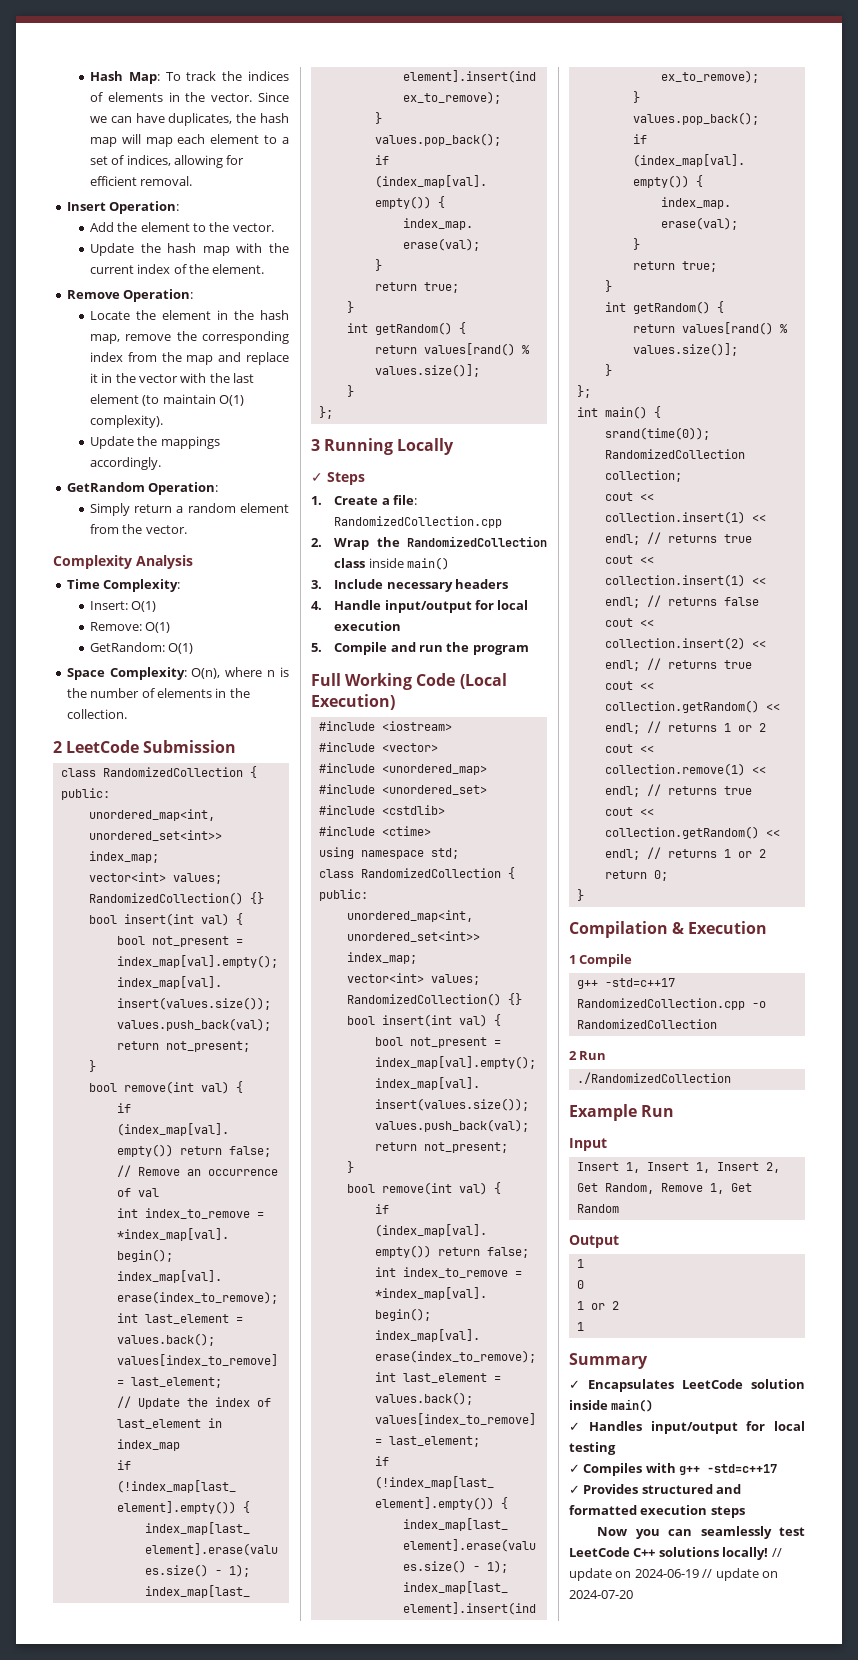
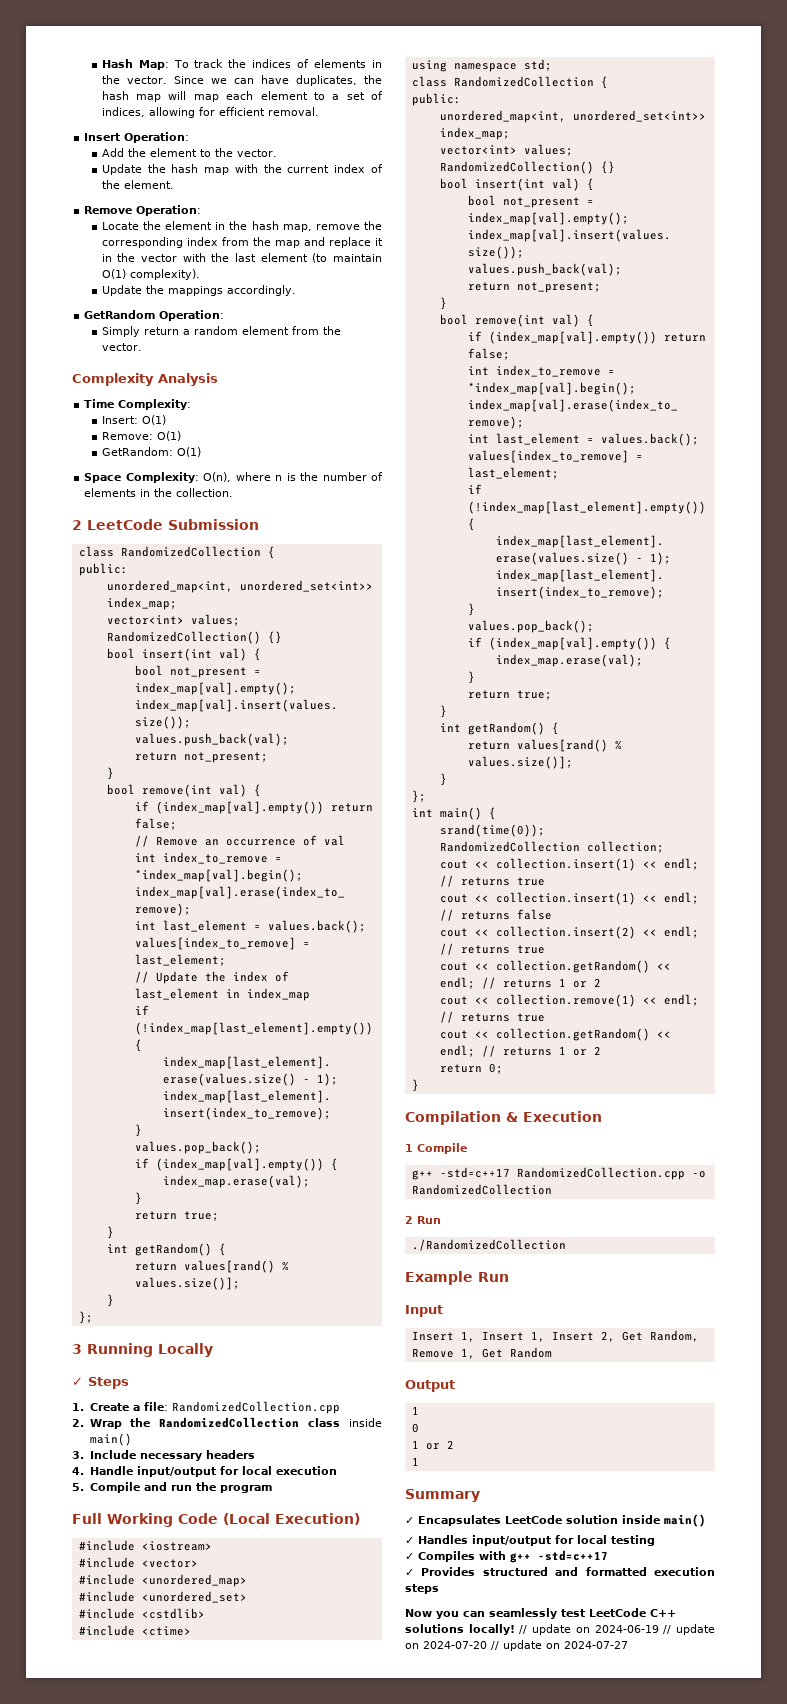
- // update on 2024-06-19 // update on 2024-07-20
+ // update on 2024-06-19 // update on 2024-07-20 // update on 2024-07-27

